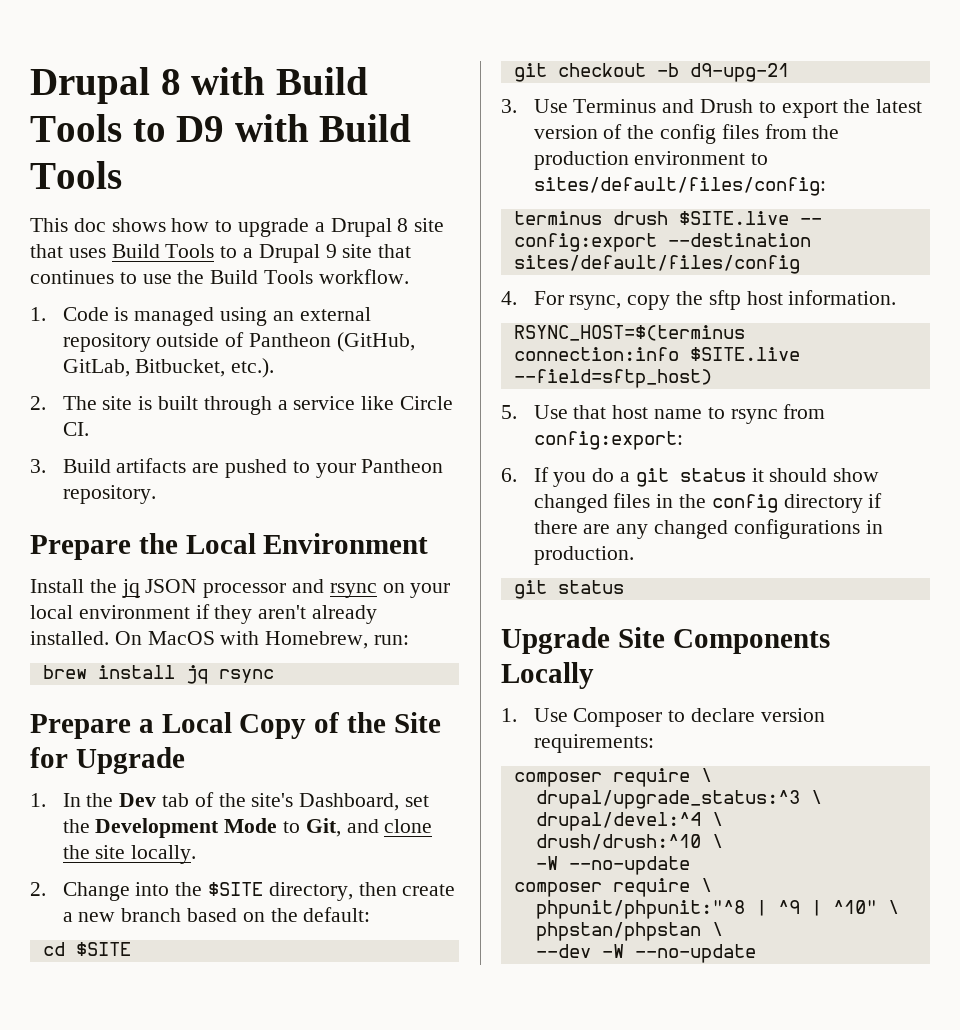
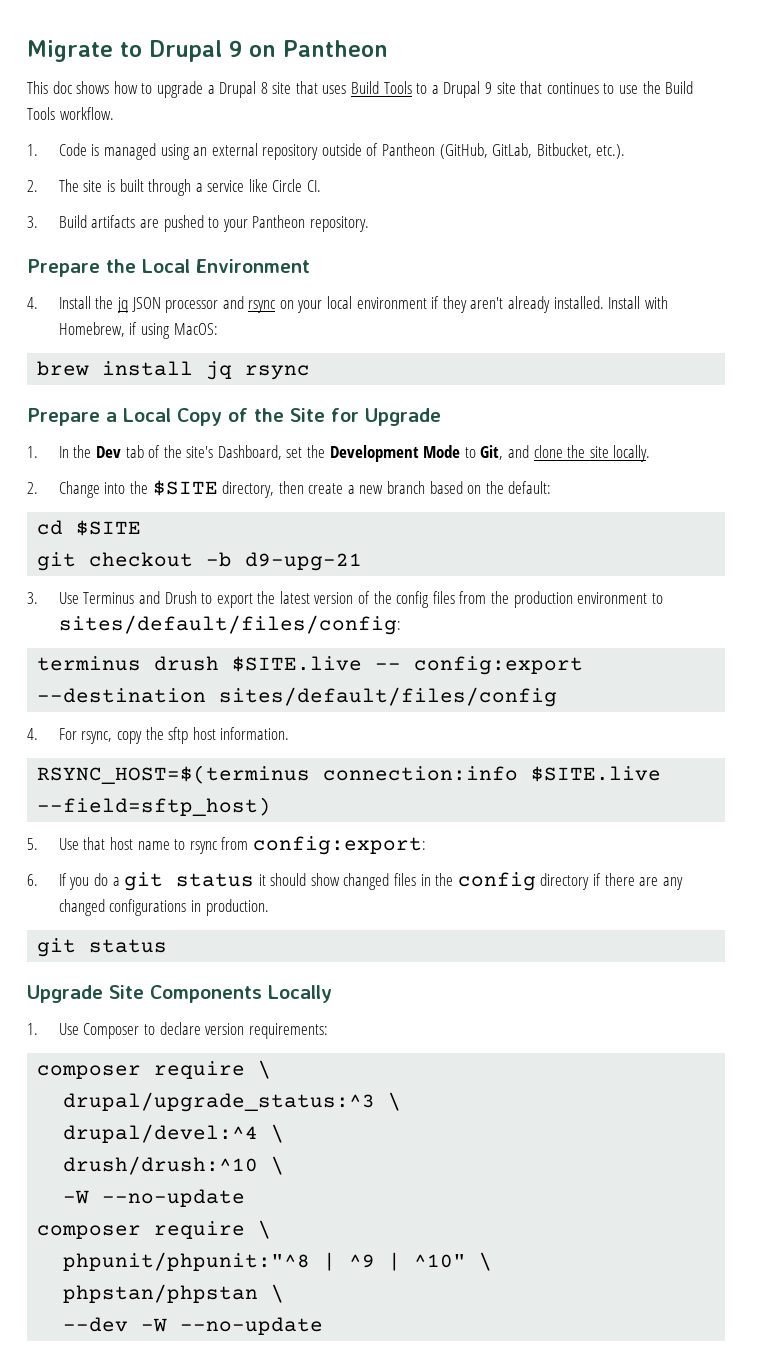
- Drupal 8 with Build Tools to D9 with Build Tools
+ Migrate to Drupal 9 on Pantheon
- Install the jq JSON processor and rsync on your local environment if they aren't already installed.
+ 4. Install the jq JSON processor and rsync on your local environment if they aren't already installed.
- On MacOS with Homebrew, run:
+ Install with Homebrew, if using MacOS:

